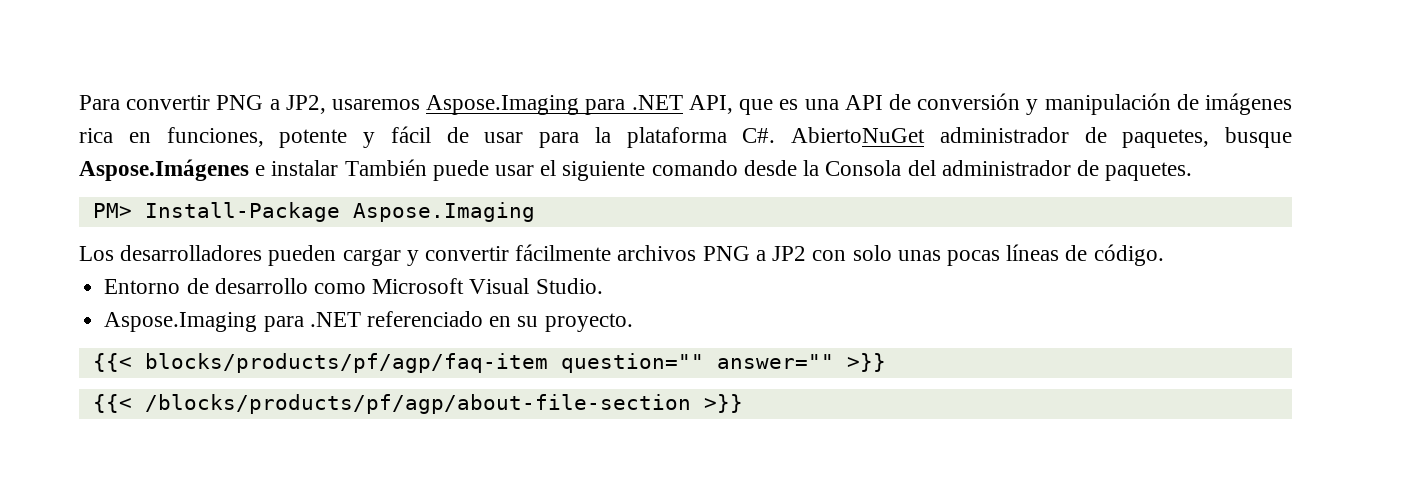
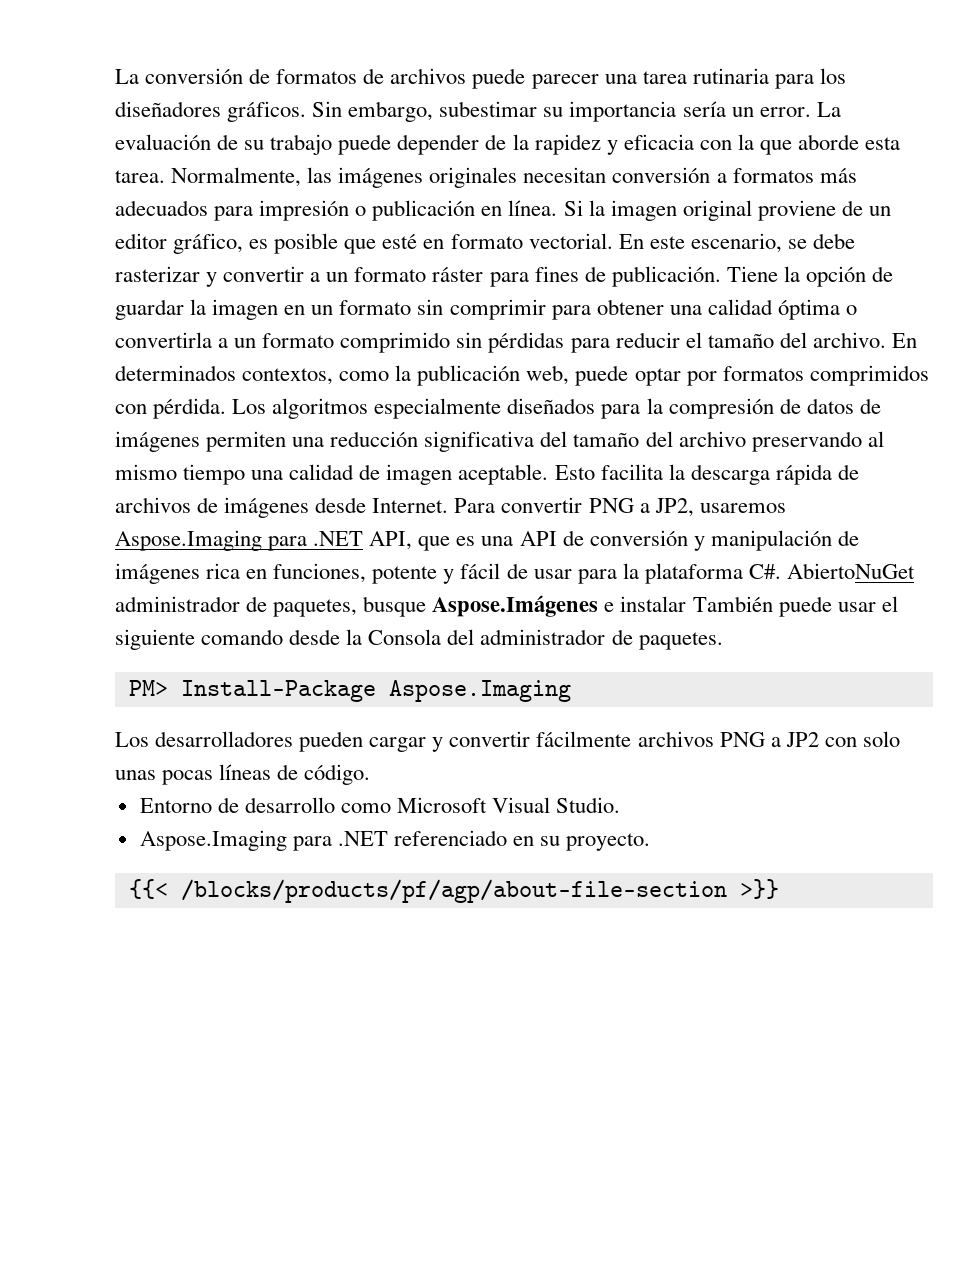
+ La conversión de formatos de archivos puede parecer una tarea rutinaria para los diseñadores gráficos. Sin embargo, subestimar su importancia sería un error. La evaluación de su trabajo puede depender de la rapidez y eficacia con la que aborde esta tarea. Normalmente, las imágenes originales necesitan conversión a formatos más adecuados para impresión o publicación en línea. Si la imagen original proviene de un editor gráfico, es posible que esté en formato vectorial. En este escenario, se debe rasterizar y convertir a un formato ráster para fines de publicación. Tiene la opción de guardar la imagen en un formato sin comprimir para obtener una calidad óptima o convertirla a un formato comprimido sin pérdidas para reducir el tamaño del archivo. En determinados contextos, como la publicación web, puede optar por formatos comprimidos con pérdida. Los algoritmos especialmente diseñados para la compresión de datos de imágenes permiten una reducción significativa del tamaño del archivo preservando al mismo tiempo una calidad de imagen aceptable. Esto facilita la descarga rápida de archivos de imágenes desde Internet.
- {{< blocks/products/pf/agp/faq-item question="" answer="" >}}

